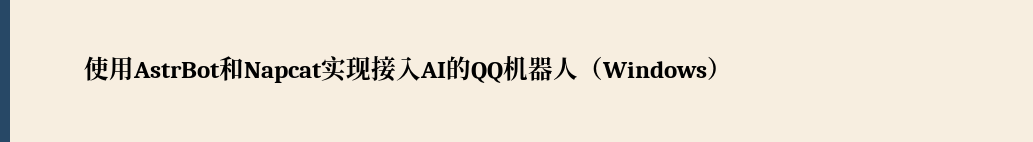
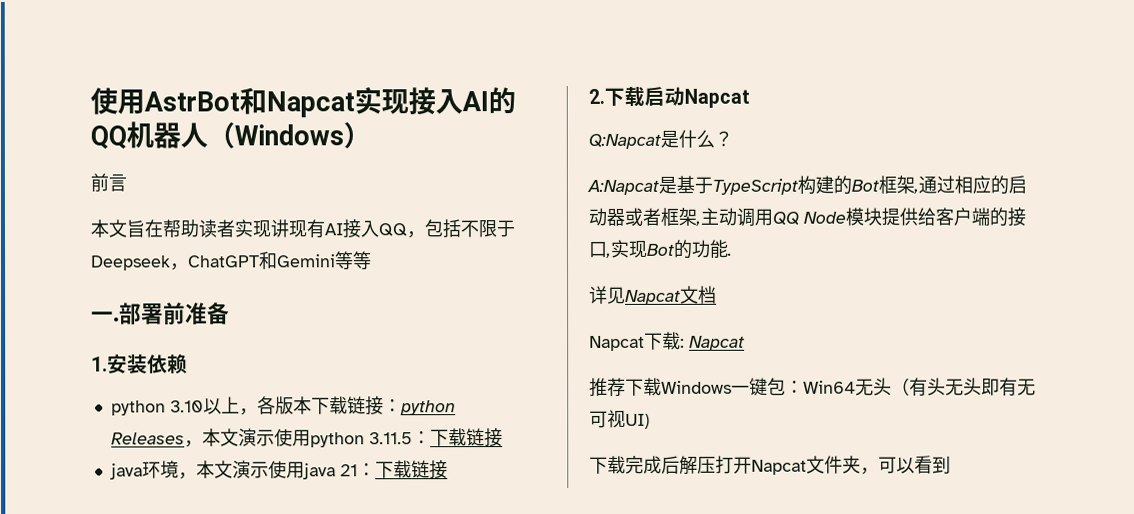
+ 前言
+ 本文旨在帮助读者实现讲现有AI接入QQ，包括不限于Deepseek，ChatGPT和Gemini等等
+ 一.部署前准备
+ 1.安装依赖
+ python 3.10以上，各版本下载链接：python Releases，本文演示使用python 3.11.5：下载链接
+ java环境，本文演示使用java 21：下载链接
+ 2.下载启动Napcat
+ Q:Napcat是什么？
+ A:Napcat是基于TypeScript构建的Bot框架,通过相应的启动器或者框架,主动调用QQ Node模块提供给客户端的接口,实现Bot的功能.
+ 详见Napcat文档
+ Napcat下载: Napcat
+ 推荐下载Windows一键包：Win64无头（有头无头即有无可视UI)
+ 下载完成后解压打开Napcat文件夹，可以看到

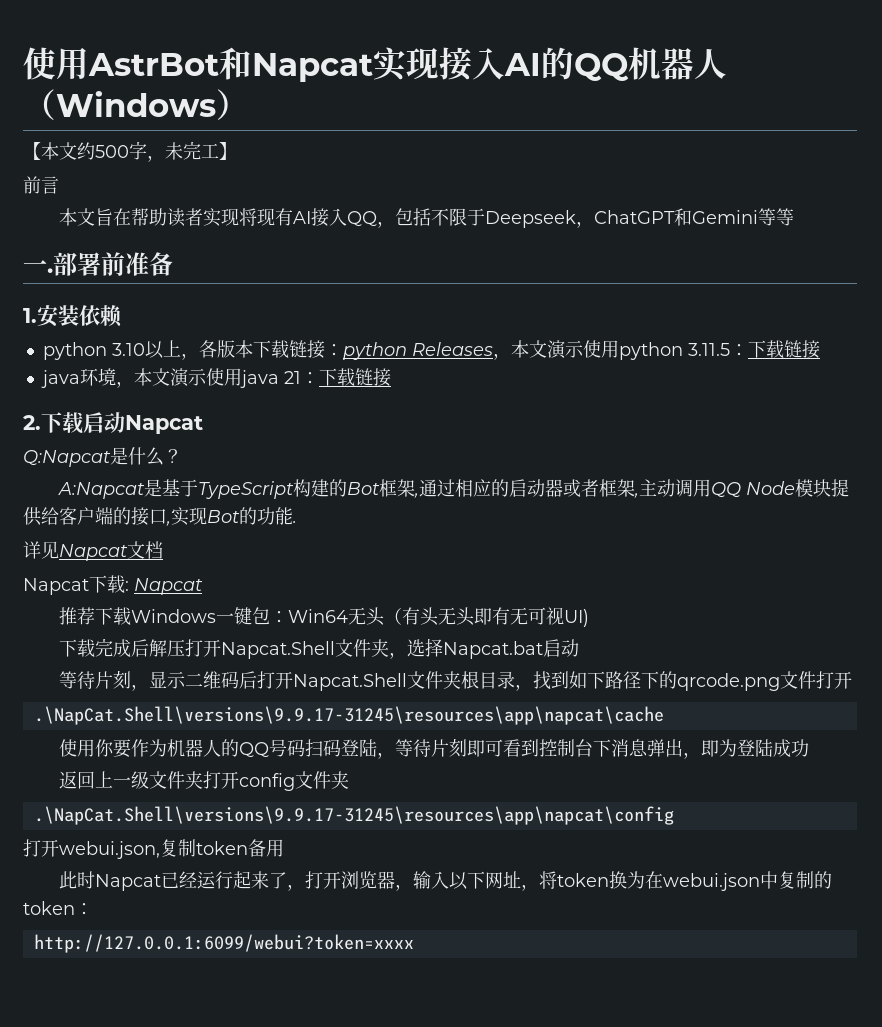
+ 【本文约500字，未完工】
- 本文旨在帮助读者实现讲现有AI接入QQ，包括不限于Deepseek，ChatGPT和Gemini等等
+ 本文旨在帮助读者实现将现有AI接入QQ，包括不限于Deepseek，ChatGPT和Gemini等等
- 下载完成后解压打开Napcat文件夹，可以看到
+ 下载完成后解压打开Napcat.Shell文件夹，选择Napcat.bat启动
+ 等待片刻，显示二维码后打开Napcat.Shell文件夹根目录，找到如下路径下的qrcode.png文件打开
+ .\NapCat.Shell\versions\9.9.17-31245\resources\app\napcat\cache
+ 使用你要作为机器人的QQ号码扫码登陆，等待片刻即可看到控制台下消息弹出，即为登陆成功
+ 返回上一级文件夹打开config文件夹
+ .\NapCat.Shell\versions\9.9.17-31245\resources\app\napcat\config
+ 打开webui.json,复制token备用
+ 此时Napcat已经运行起来了，打开浏览器，输入以下网址，将token换为在webui.json中复制的token：
+ http://127.0.0.1:6099/webui?token=xxxx

